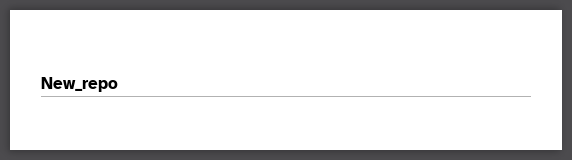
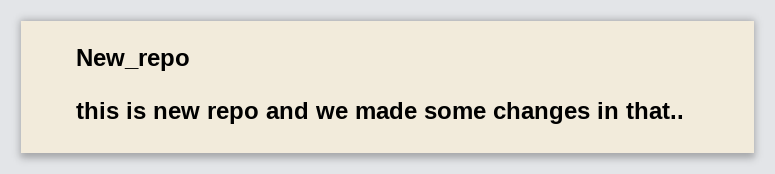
+ this is new repo and we made some changes in that..

